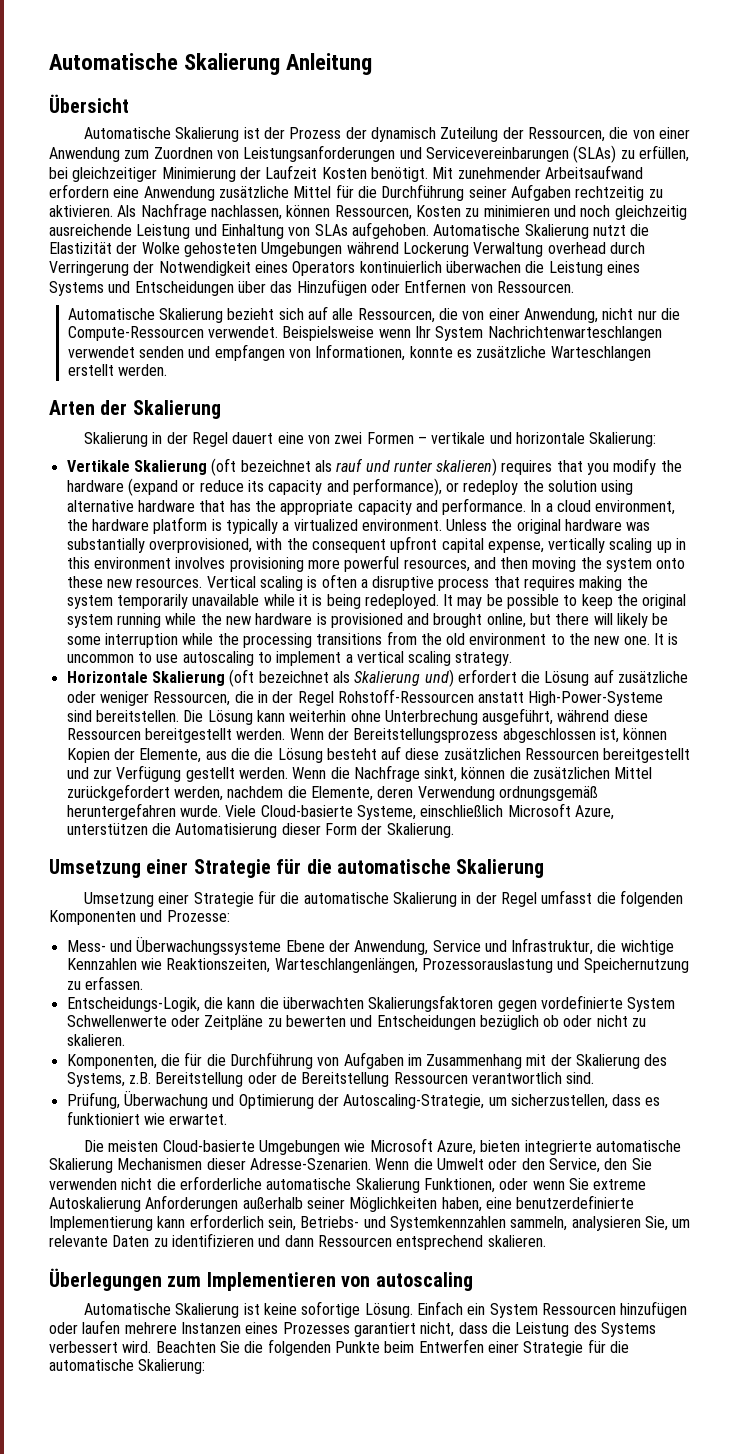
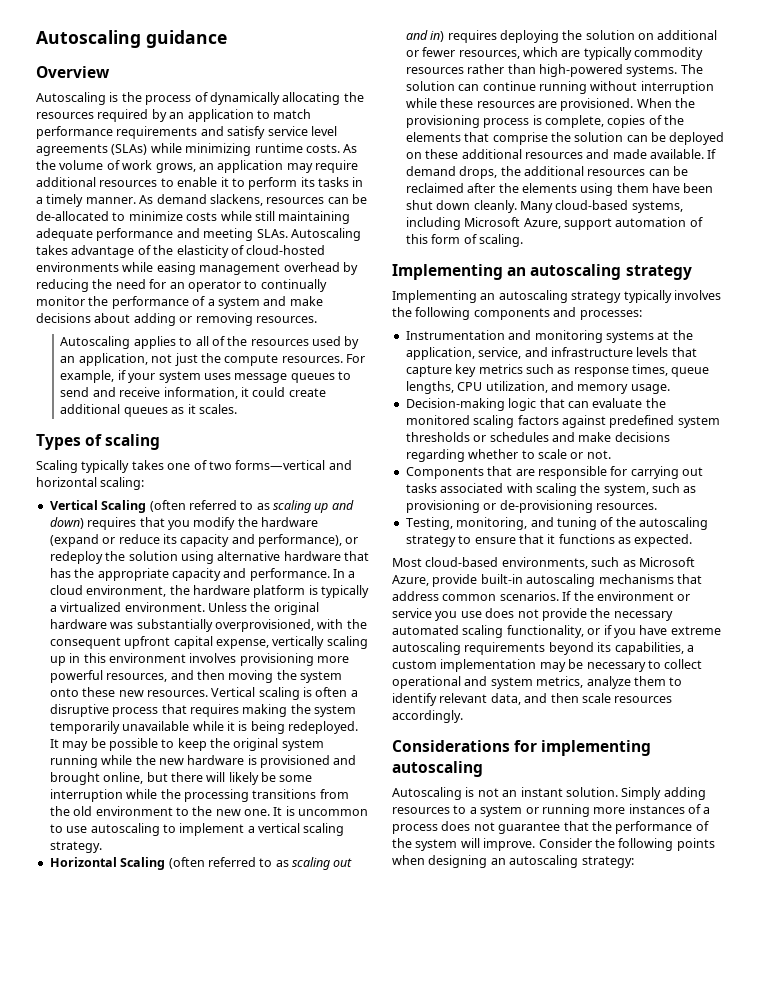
- Automatische Skalierung Anleitung
- Übersicht
- Automatische Skalierung ist der Prozess der dynamisch Zuteilung der Ressourcen, die von einer Anwendung zum Zuordnen von Leistungsanforderungen und Servicevereinbarungen (SLAs) zu erfüllen, bei gleichzeitiger Minimierung der Laufzeit Kosten benötigt. Mit zunehmender Arbeitsaufwand erfordern eine Anwendung zusätzliche Mittel für die Durchführung seiner Aufgaben rechtzeitig zu aktivieren. Als Nachfrage nachlassen, können Ressourcen, Kosten zu minimieren und noch gleichzeitig ausreichende Leistung und Einhaltung von SLAs aufgehoben. Automatische Skalierung nutzt die Elastizität der Wolke gehosteten Umgebungen während Lockerung Verwaltung overhead durch Verringerung der Notwendigkeit eines Operators kontinuierlich überwachen die Leistung eines Systems und Entscheidungen über das Hinzufügen oder Entfernen von Ressourcen.
- Automatische Skalierung bezieht sich auf alle Ressourcen, die von einer Anwendung, nicht nur die Compute-Ressourcen verwendet. Beispielsweise wenn Ihr System Nachrichtenwarteschlangen verwendet senden und empfangen von Informationen, konnte es zusätzliche Warteschlangen erstellt werden.
- Arten der Skalierung
- Skalierung in der Regel dauert eine von zwei Formen – vertikale und horizontale Skalierung:
- Vertikale Skalierung (oft bezeichnet als rauf und runter skalieren) requires that you modify the hardware (expand or reduce its capacity and performance), or redeploy the solution using alternative hardware that has the appropriate capacity and performance.
+ Autoscaling guidance
+ Overview
+ Autoscaling is the process of dynamically allocating the resources required by an application to match performance requirements and satisfy service level agreements (SLAs) while minimizing runtime costs. As the volume of work grows, an application may require additional resources to enable it to perform its tasks in a timely manner. As demand slackens, resources can be de-allocated to minimize costs while still maintaining adequate performance and meeting SLAs. Autoscaling takes advantage of the elasticity of cloud-hosted environments while easing management overhead by reducing the need for an operator to continually monitor the performance of a system and make decisions about adding or removing resources.
+ Autoscaling applies to all of the resources used by an application, not just the compute resources. For example, if your system uses message queues to send and receive information, it could create additional queues as it scales.
+ Types of scaling
+ Scaling typically takes one of two forms—vertical and horizontal scaling:
+ Vertical Scaling (often referred to as scaling up and down) requires that you modify the hardware (expand or reduce its capacity and performance), or redeploy the solution using alternative hardware that has the appropriate capacity and performance.
- Horizontale Skalierung (oft bezeichnet als Skalierung und) erfordert die Lösung auf zusätzliche oder weniger Ressourcen, die in der Regel Rohstoff-Ressourcen anstatt High-Power-Systeme sind bereitstellen. Die Lösung kann weiterhin ohne Unterbrechung ausgeführt, während diese Ressourcen bereitgestellt werden. Wenn der Bereitstellungsprozess abgeschlossen ist, können Kopien der Elemente, aus die die Lösung besteht auf diese zusätzlichen Ressourcen bereitgestellt und zur Verfügung gestellt werden. Wenn die Nachfrage sinkt, können die zusätzlichen Mittel zurückgefordert werden, nachdem die Elemente, deren Verwendung ordnungsgemäß heruntergefahren wurde. Viele Cloud-basierte Systeme, einschließlich Microsoft Azure, unterstützen die Automatisierung dieser Form der Skalierung.
- Umsetzung einer Strategie für die automatische Skalierung
- Umsetzung einer Strategie für die automatische Skalierung in der Regel umfasst die folgenden Komponenten und Prozesse:
- Mess- und Überwachungssysteme Ebene der Anwendung, Service und Infrastruktur, die wichtige Kennzahlen wie Reaktionszeiten, Warteschlangenlängen, Prozessorauslastung und Speichernutzung zu erfassen.
- Entscheidungs-Logik, die kann die überwachten Skalierungsfaktoren gegen vordefinierte System Schwellenwerte oder Zeitpläne zu bewerten und Entscheidungen bezüglich ob oder nicht zu skalieren.
- Komponenten, die für die Durchführung von Aufgaben im Zusammenhang mit der Skalierung des Systems, z.B. Bereitstellung oder de Bereitstellung Ressourcen verantwortlich sind.
- Prüfung, Überwachung und Optimierung der Autoscaling-Strategie, um sicherzustellen, dass es funktioniert wie erwartet.
- Die meisten Cloud-basierte Umgebungen wie Microsoft Azure, bieten integrierte automatische Skalierung Mechanismen dieser Adresse-Szenarien. Wenn die Umwelt oder den Service, den Sie verwenden nicht die erforderliche automatische Skalierung Funktionen, oder wenn Sie extreme Autoskalierung Anforderungen außerhalb seiner Möglichkeiten haben, eine benutzerdefinierte Implementierung kann erforderlich sein, Betriebs- und Systemkennzahlen sammeln, analysieren Sie, um relevante Daten zu identifizieren und dann Ressourcen entsprechend skalieren.
- Überlegungen zum Implementieren von autoscaling
- Automatische Skalierung ist keine sofortige Lösung. Einfach ein System Ressourcen hinzufügen oder laufen mehrere Instanzen eines Prozesses garantiert nicht, dass die Leistung des Systems verbessert wird. Beachten Sie die folgenden Punkte beim Entwerfen einer Strategie für die automatische Skalierung:
+ Horizontal Scaling (often referred to as scaling out and in) requires deploying the solution on additional or fewer resources, which are typically commodity resources rather than high-powered systems. The solution can continue running without interruption while these resources are provisioned. When the provisioning process is complete, copies of the elements that comprise the solution can be deployed on these additional resources and made available. If demand drops, the additional resources can be reclaimed after the elements using them have been shut down cleanly. Many cloud-based systems, including Microsoft Azure, support automation of this form of scaling.
+ Implementing an autoscaling strategy
+ Implementing an autoscaling strategy typically involves the following components and processes:
+ Instrumentation and monitoring systems at the application, service, and infrastructure levels that capture key metrics such as response times, queue lengths, CPU utilization, and memory usage.
+ Decision-making logic that can evaluate the monitored scaling factors against predefined system thresholds or schedules and make decisions regarding whether to scale or not.
+ Components that are responsible for carrying out tasks associated with scaling the system, such as provisioning or de-provisioning resources.
+ Testing, monitoring, and tuning of the autoscaling strategy to ensure that it functions as expected.
+ Most cloud-based environments, such as Microsoft Azure, provide built-in autoscaling mechanisms that address common scenarios. If the environment or service you use does not provide the necessary automated scaling functionality, or if you have extreme autoscaling requirements beyond its capabilities, a custom implementation may be necessary to collect operational and system metrics, analyze them to identify relevant data, and then scale resources accordingly.
+ Considerations for implementing autoscaling
+ Autoscaling is not an instant solution. Simply adding resources to a system or running more instances of a process does not guarantee that the performance of the system will improve. Consider the following points when designing an autoscaling strategy:

